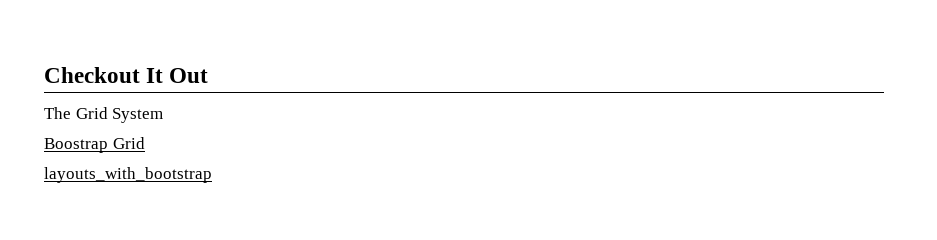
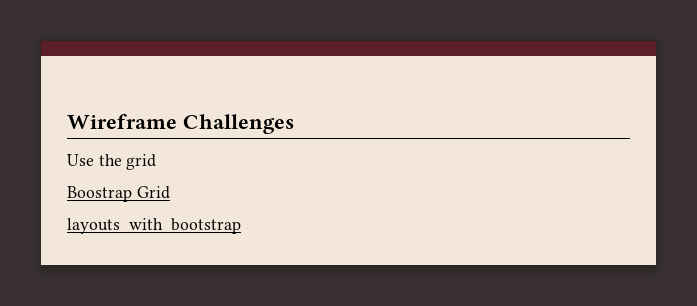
- Checkout It Out
- The Grid System
+ Wireframe Challenges
+ Use the grid

